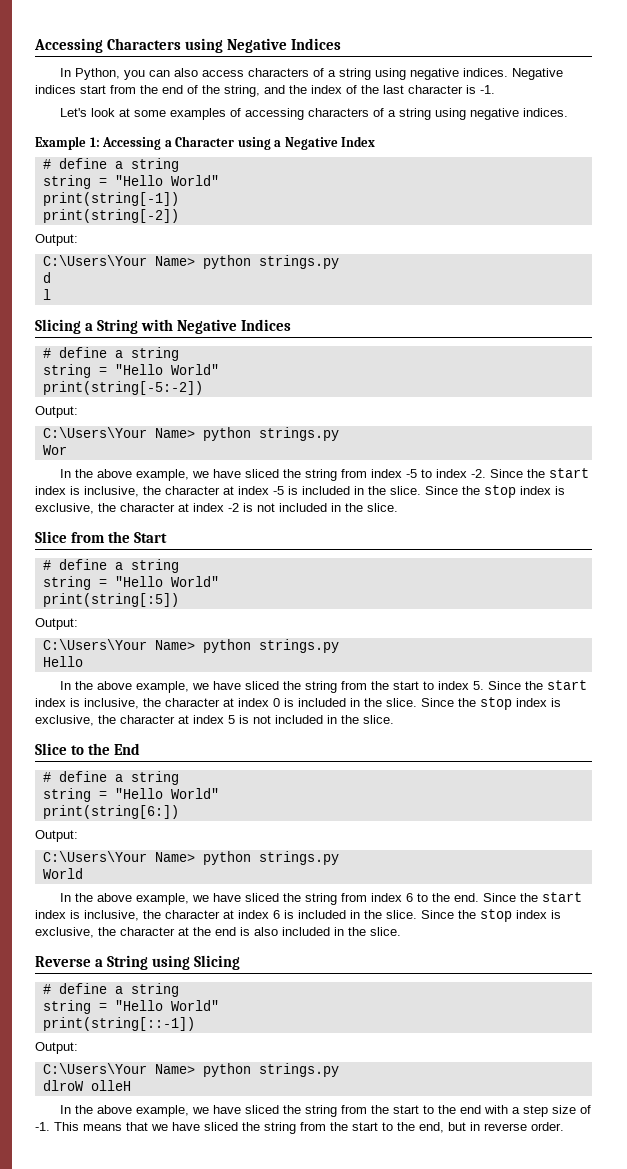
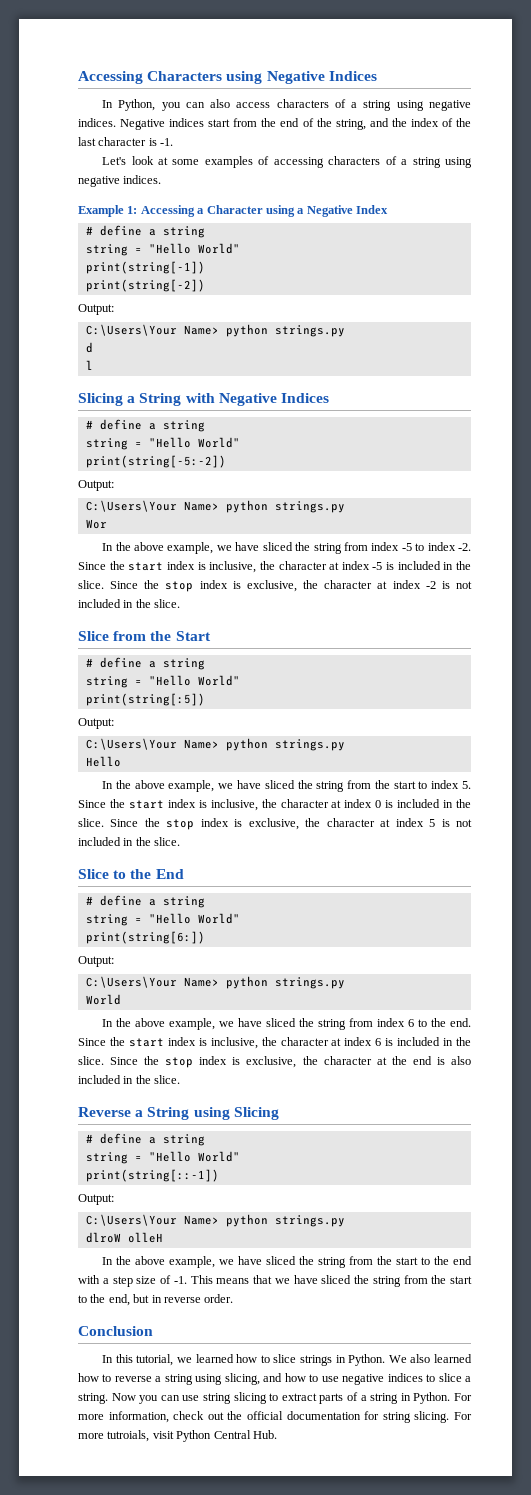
+ Conclusion
+ In this tutorial, we learned how to slice strings in Python. We also learned how to reverse a string using slicing, and how to use negative indices to slice a string. Now you can use string slicing to extract parts of a string in Python. For more information, check out the official documentation for string slicing. For more tutroials, visit Python Central Hub.

